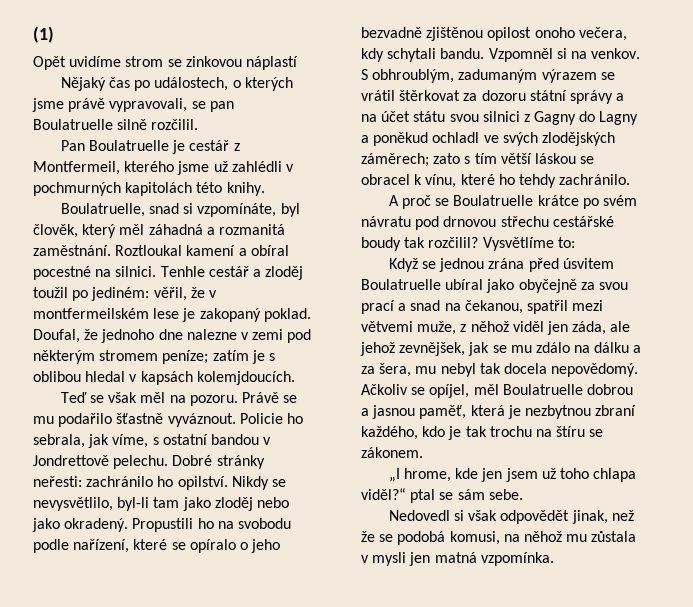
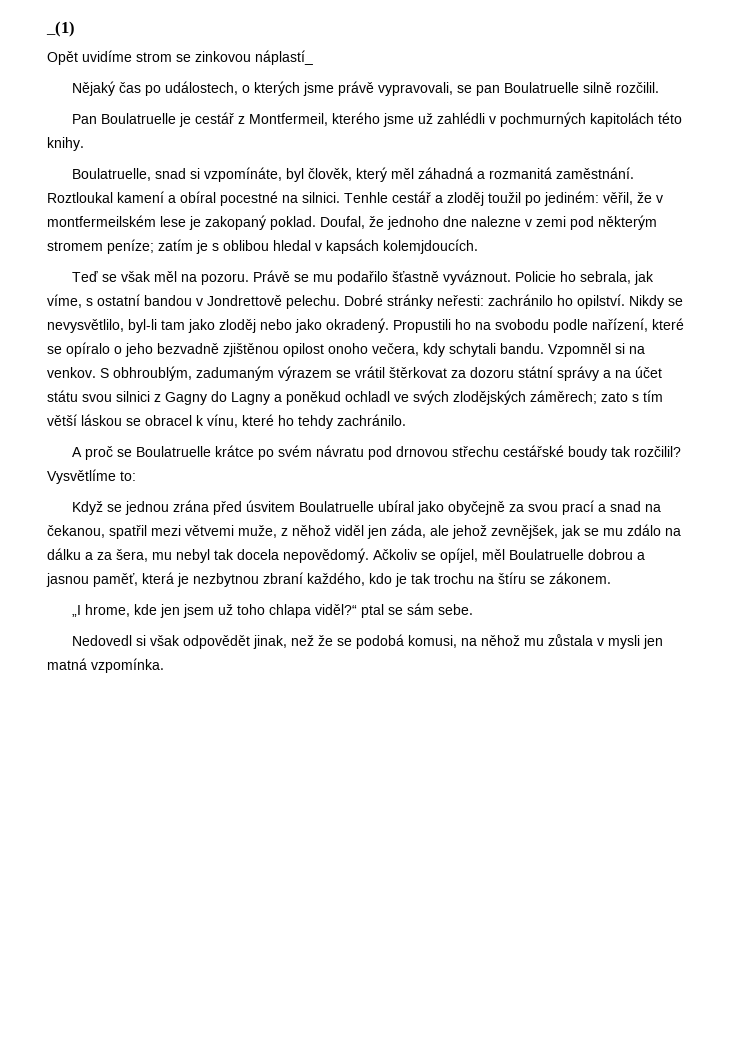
- (1)
+ _(1)
- Opět uvidíme strom se zinkovou náplastí
+ Opět uvidíme strom se zinkovou náplastí_

